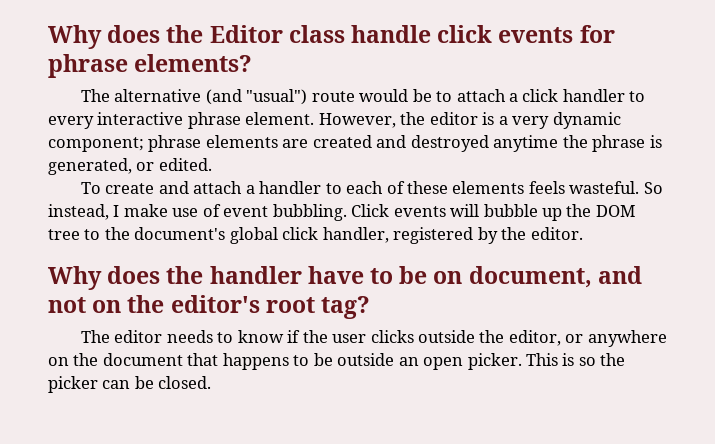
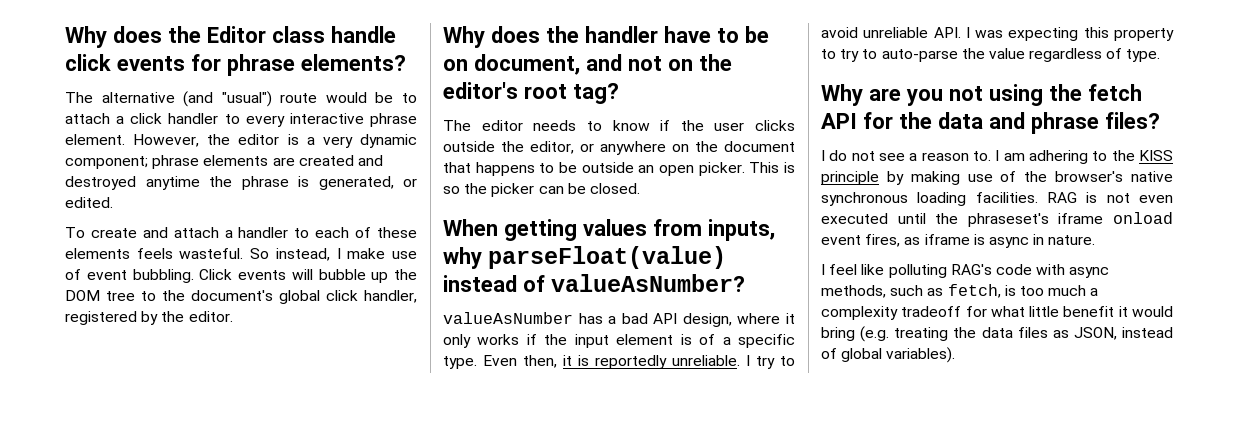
+ When getting values from inputs, why parseFloat(value) instead of valueAsNumber?
+ valueAsNumber has a bad API design, where it only works if the input element is of a specific type. Even then, it is reportedly unreliable. I try to avoid unreliable API. I was expecting this property to try to auto-parse the value regardless of type.
+ Why are you not using the fetch API for the data and phrase files?
+ I do not see a reason to. I am adhering to the KISS principle by making use of the browser's native synchronous loading facilities. RAG is not even executed until the phraseset's iframe onload event fires, as iframe is async in nature.
+ I feel like polluting RAG's code with async methods, such as fetch, is too much a complexity tradeoff for what little benefit it would bring (e.g. treating the data files as JSON, instead of global variables).

